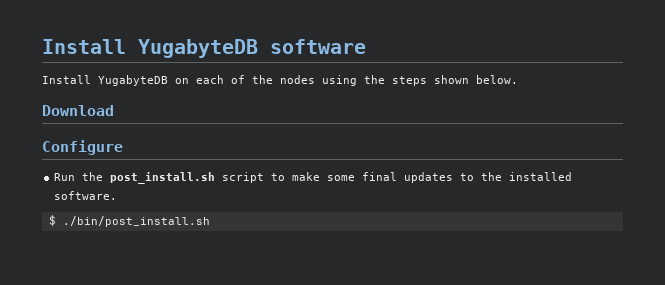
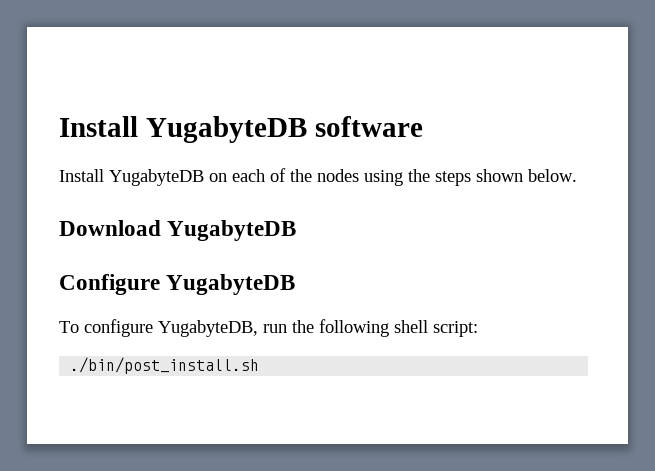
- Download
+ Download YugabyteDB
- Configure
- Run the post_install.sh script to make some final updates to the installed software.
- $ ./bin/post_install.sh
+ Configure YugabyteDB
+ To configure YugabyteDB, run the following shell script:
+ ./bin/post_install.sh

